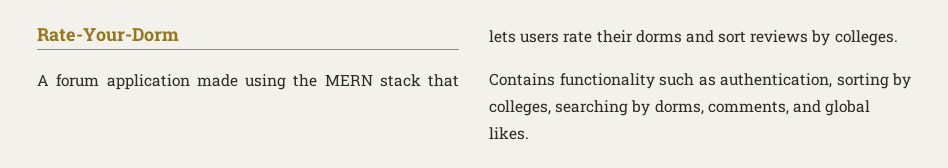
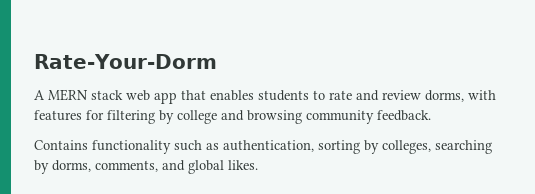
- A forum application made using the MERN stack that lets users rate their dorms and sort reviews by colleges.
+ A MERN stack web app that enables students to rate and review dorms, with features for filtering by college and browsing community feedback.

